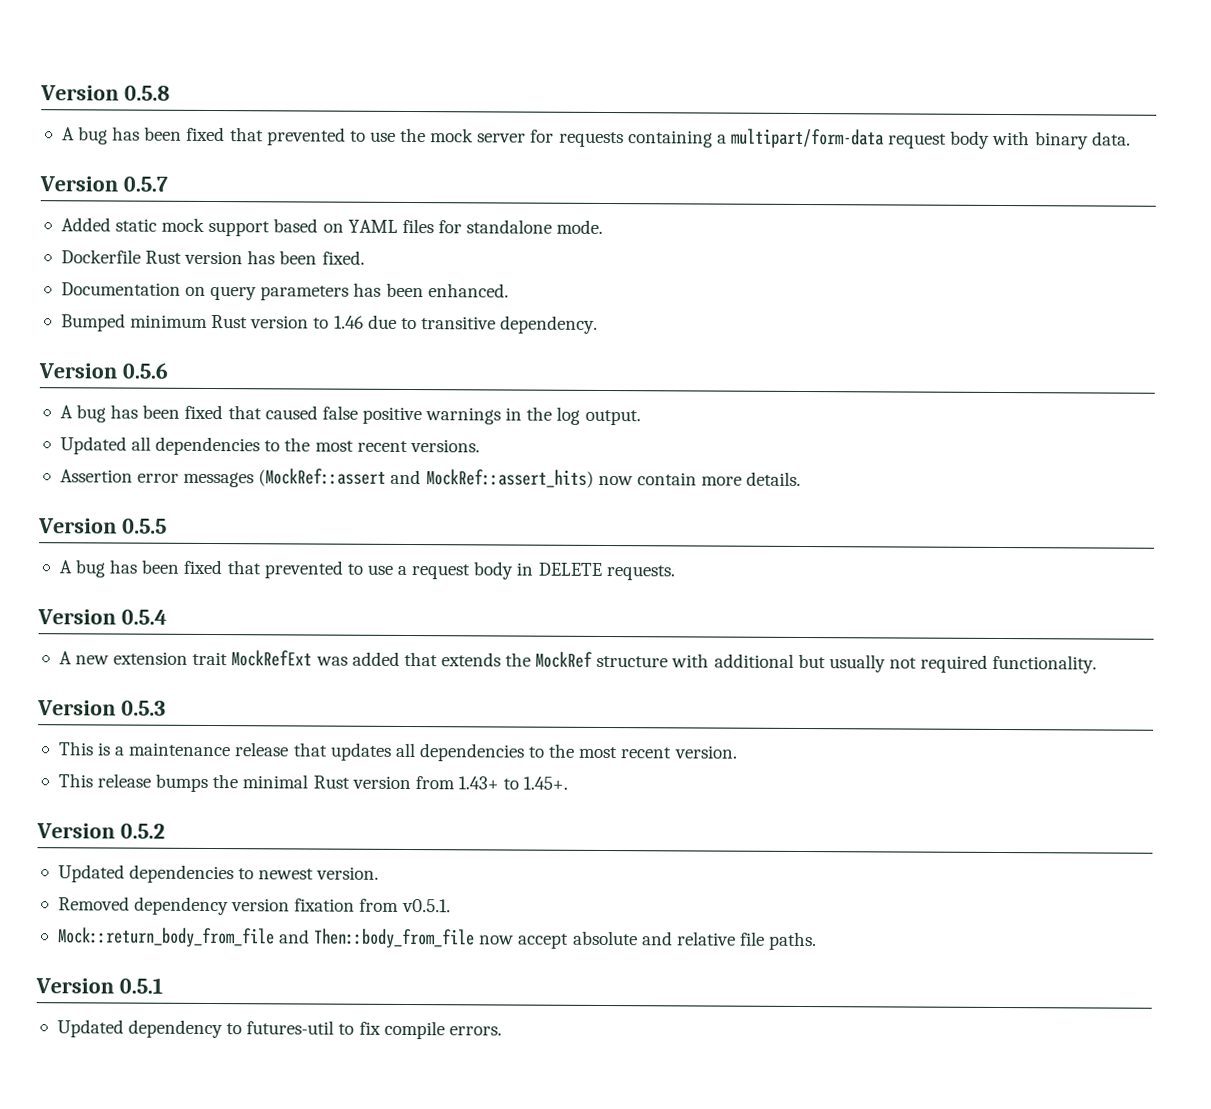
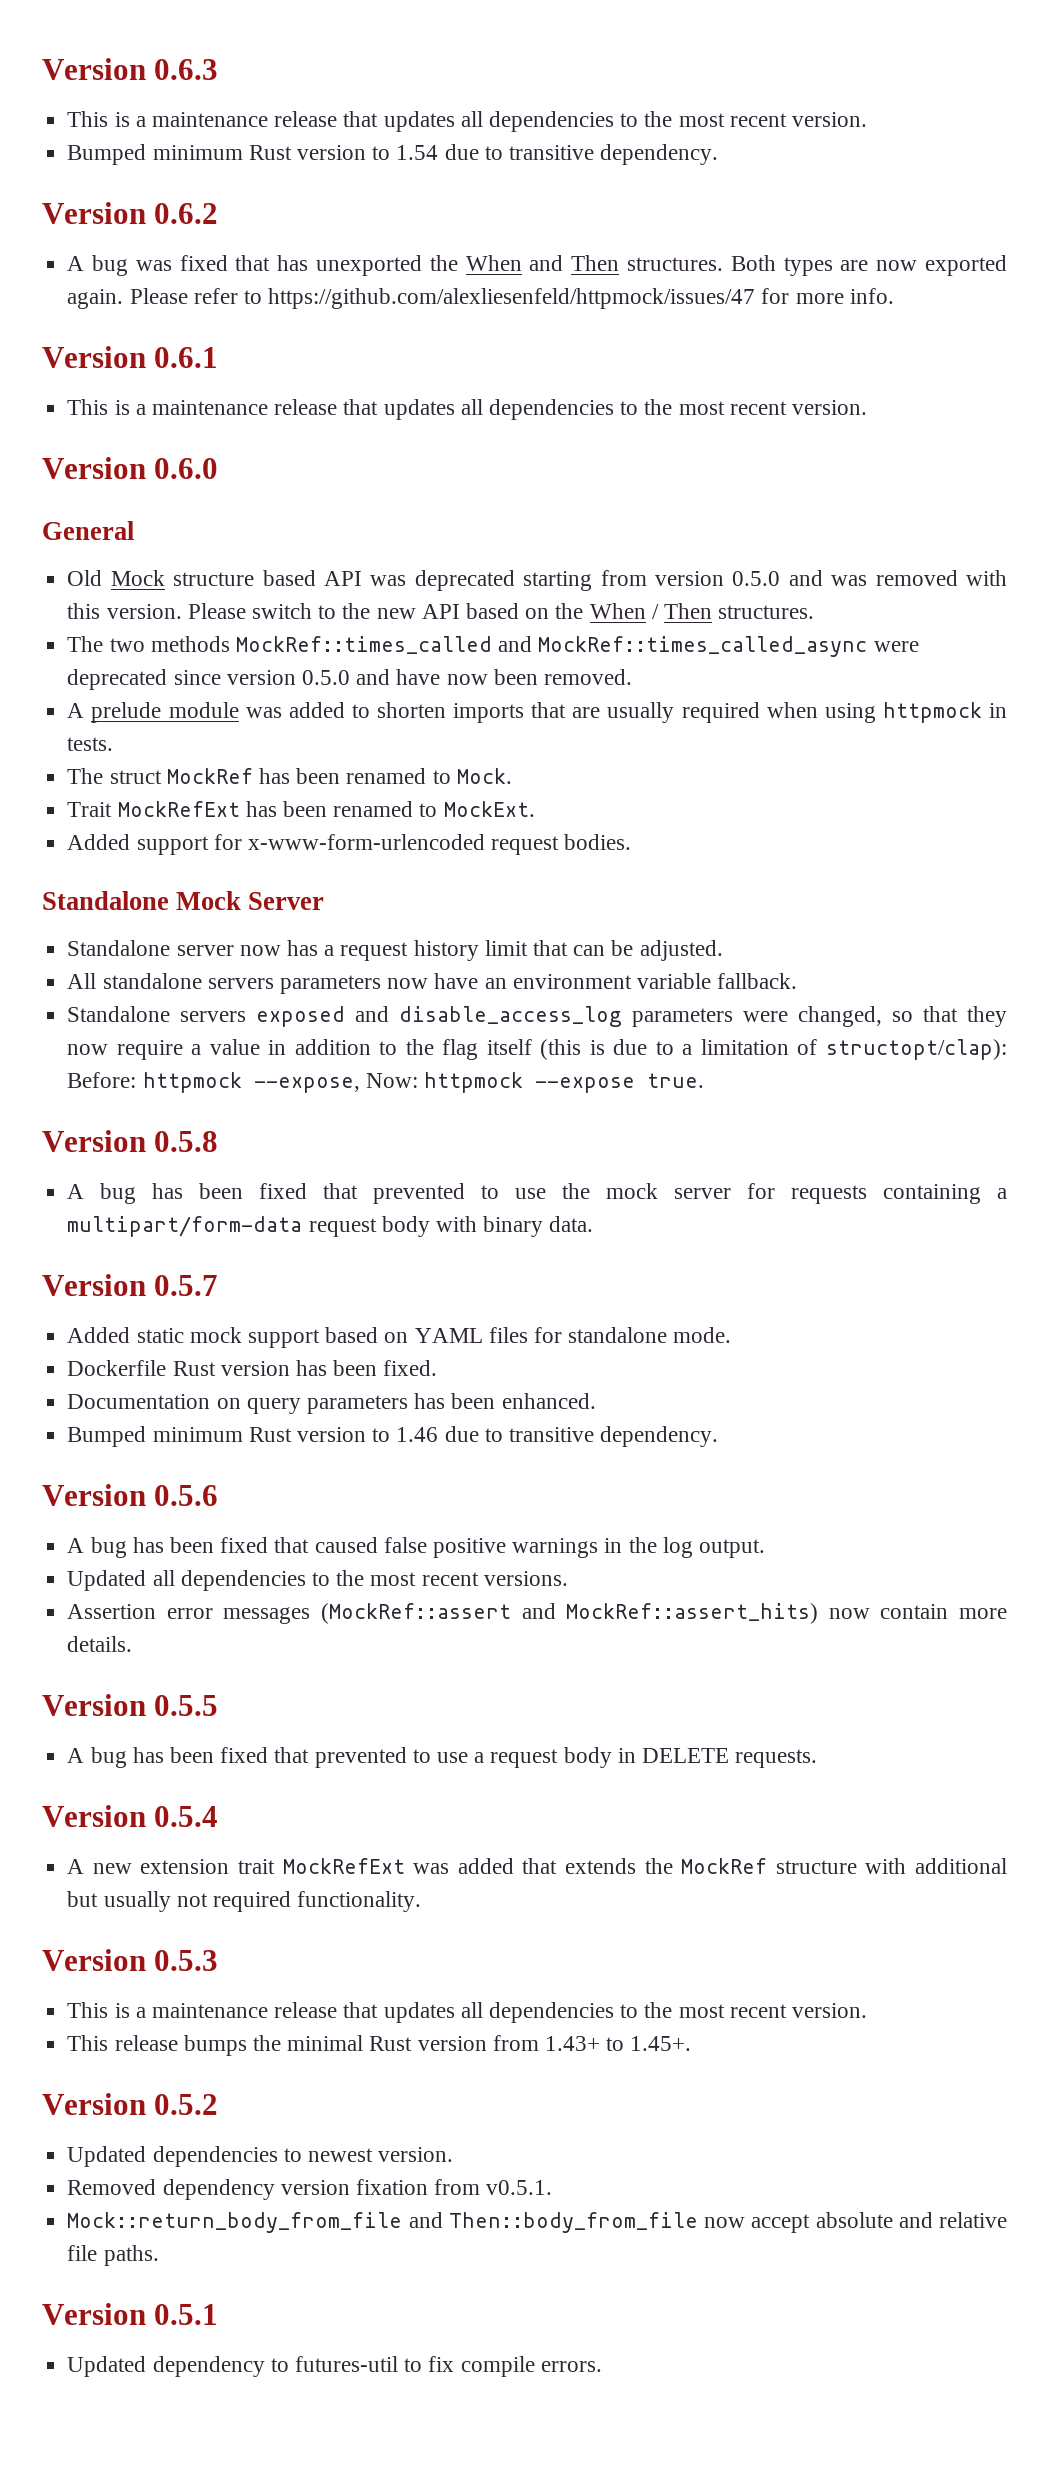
+ Version 0.6.3
+ This is a maintenance release that updates all dependencies to the most recent version.
+ Bumped minimum Rust version to 1.54 due to transitive dependency.
+ Version 0.6.2
+ A bug was fixed that has unexported the When and Then structures. Both types are now exported again. Please refer to https://github.com/alexliesenfeld/httpmock/issues/47 for more info.
+ Version 0.6.1
+ This is a maintenance release that updates all dependencies to the most recent version.
+ Version 0.6.0
+ General
+ Old Mock structure based API was deprecated starting from version 0.5.0 and was removed with this version. Please switch to the new API based on the When / Then structures.
+ The two methods MockRef::times_called and MockRef::times_called_async were deprecated since version 0.5.0 and have now been removed.
+ A prelude module was added to shorten imports that are usually required when using httpmock in tests.
+ The struct MockRef has been renamed to Mock.
+ Trait MockRefExt has been renamed to MockExt.
+ Added support for x-www-form-urlencoded request bodies.
+ Standalone Mock Server
+ Standalone server now has a request history limit that can be adjusted.
+ All standalone servers parameters now have an environment variable fallback.
+ Standalone servers exposed and disable_access_log parameters were changed, so that they now require a value in addition to the flag itself (this is due to a limitation of structopt/clap): Before: httpmock --expose, Now: httpmock --expose true.

